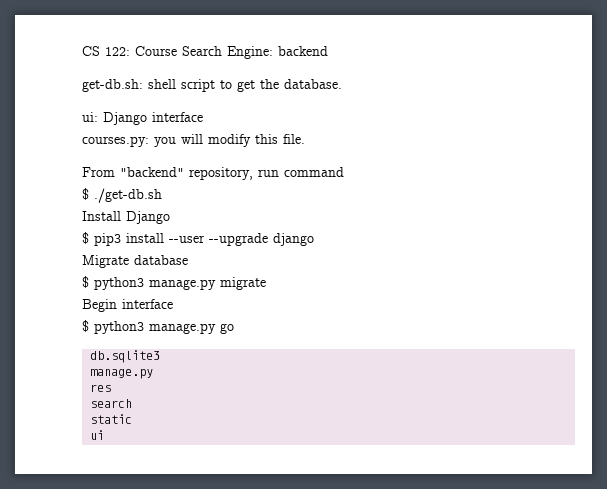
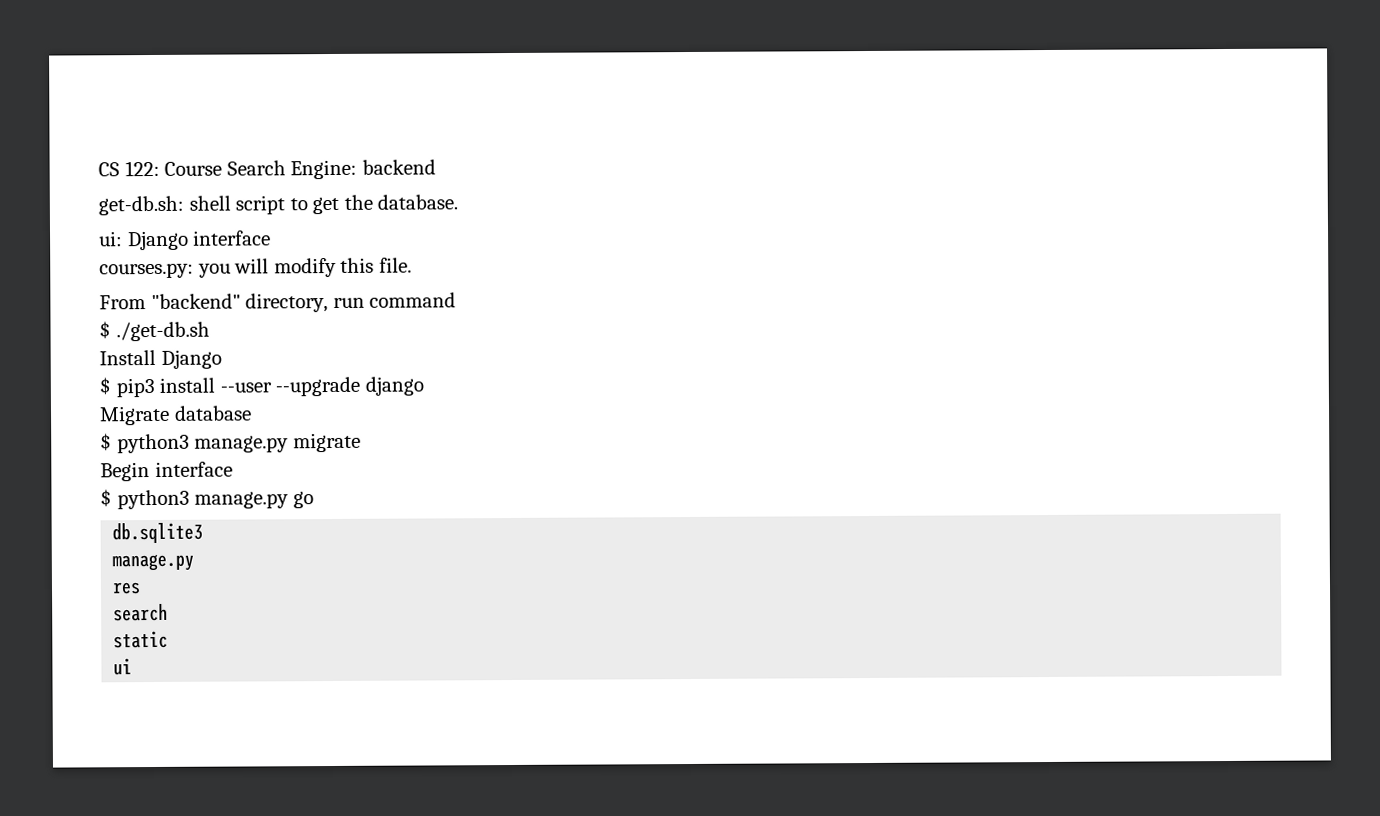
- From "backend" repository, run command
+ From "backend" directory, run command

